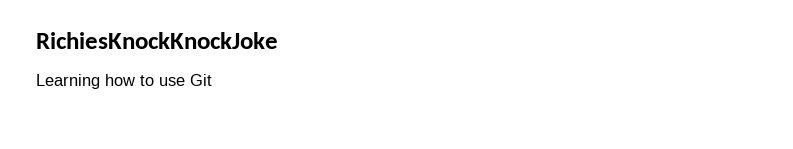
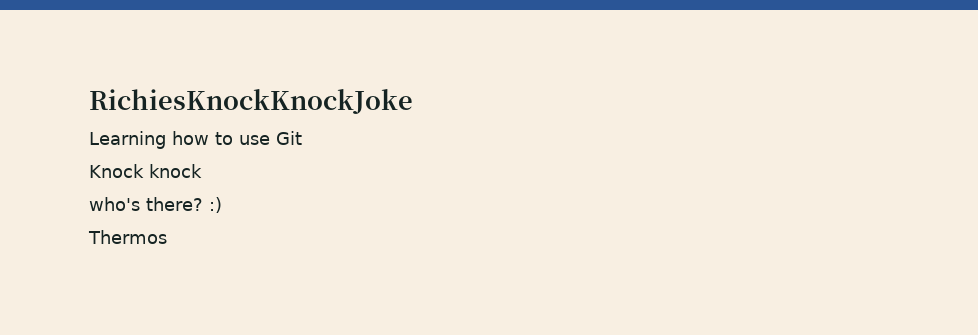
+ Knock knock
+ who's there? :)
+ Thermos

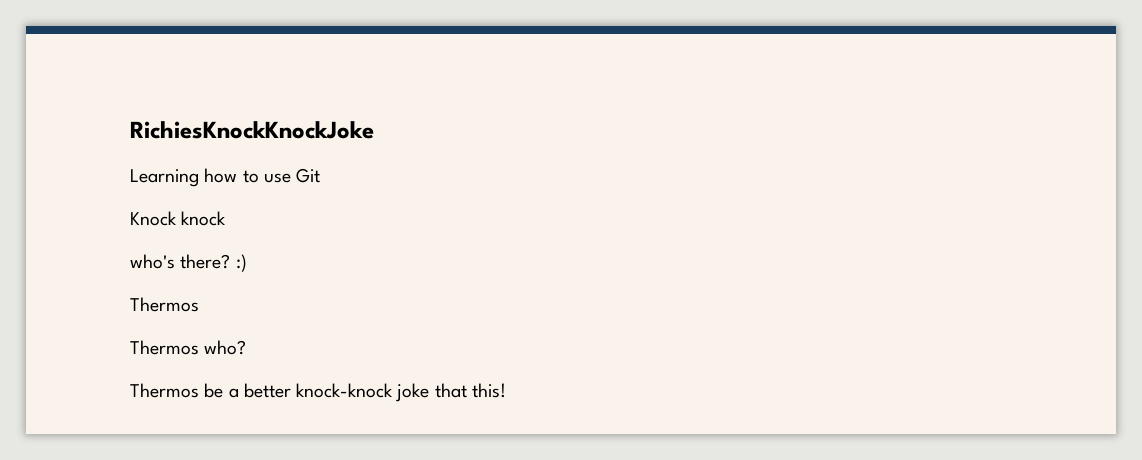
+ Thermos who?
+ Thermos be a better knock-knock joke that this!

